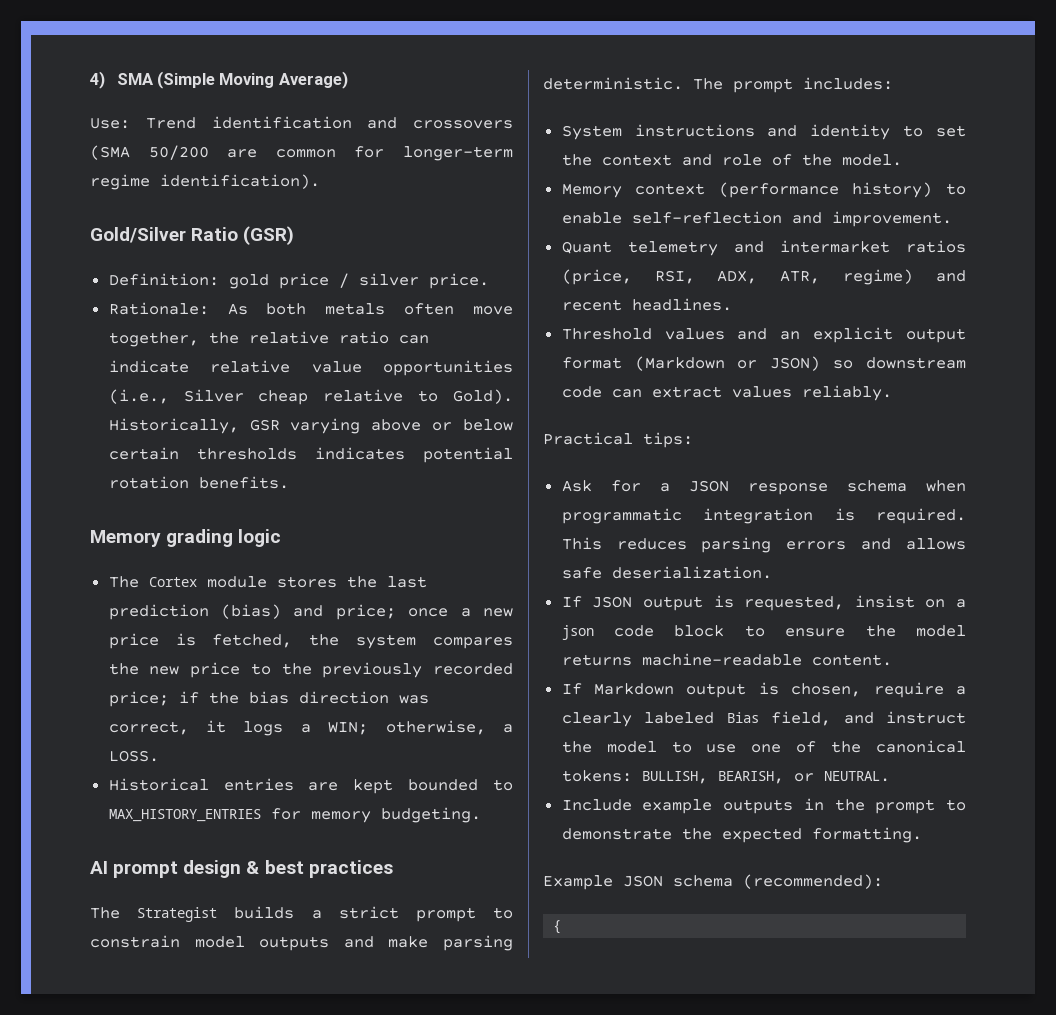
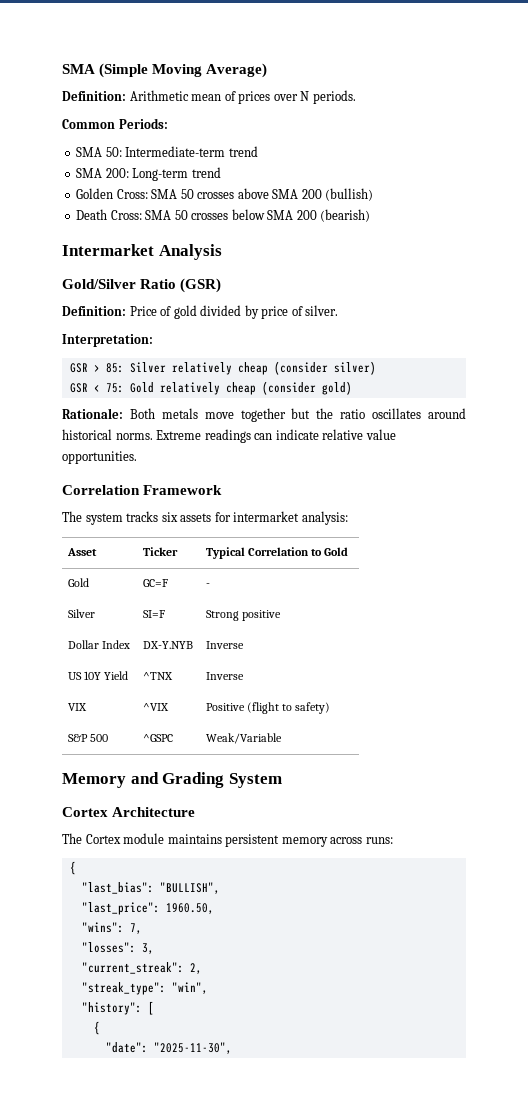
- 4) SMA (Simple Moving Average)
+ SMA (Simple Moving Average)
- Use: Trend identification and crossovers (SMA 50/200 are common for longer-term regime identification).
+ Definition: Arithmetic mean of prices over N periods.
+ Common Periods:
+ SMA 50: Intermediate-term trend
+ SMA 200: Long-term trend
+ Golden Cross: SMA 50 crosses above SMA 200 (bullish)
+ Death Cross: SMA 50 crosses below SMA 200 (bearish)
+ Intermarket Analysis
  Gold/Silver Ratio (GSR)
- Definition: gold price / silver price.
- Rationale: As both metals often move together, the relative ratio can indicate relative value opportunities (i.e., Silver cheap relative to Gold). Historically, GSR varying above or below certain thresholds indicates potential rotation benefits.
- Memory grading logic
- The Cortex module stores the last prediction (bias) and price; once a new price is fetched, the system compares the new price to the previously recorded price; if the bias direction was correct, it logs a WIN; otherwise, a LOSS.
- Historical entries are kept bounded to MAX_HISTORY_ENTRIES for memory budgeting.
- AI prompt design & best practices
- The Strategist builds a strict prompt to constrain model outputs and make parsing deterministic. The prompt includes:
- System instructions and identity to set the context and role of the model.
- Memory context (performance history) to enable self-reflection and improvement.
- Quant telemetry and intermarket ratios (price, RSI, ADX, ATR, regime) and recent headlines.
- Threshold values and an explicit output format (Markdown or JSON) so downstream code can extract values reliably.
- Practical tips:
- Ask for a JSON response schema when programmatic integration is required. This reduces parsing errors and allows safe deserialization.
- If JSON output is requested, insist on a json code block to ensure the model returns machine-readable content.
- If Markdown output is chosen, require a clearly labeled Bias field, and instruct the model to use one of the canonical tokens: BULLISH, BEARISH, or NEUTRAL.
- Include example outputs in the prompt to demonstrate the expected formatting.
- Example JSON schema (recommended):
+ Definition: Price of gold divided by price of silver.
+ Interpretation:
+ GSR > 85: Silver relatively cheap (consider silver)
+ GSR < 75: Gold relatively cheap (consider gold)
+ Rationale: Both metals move together but the ratio oscillates around historical norms. Extreme readings can indicate relative value opportunities.
+ Correlation Framework
+ The system tracks six assets for intermarket analysis:
+ Asset | Ticker | Typical Correlation to Gold
+ Gold | GC=F | -
+ Silver | SI=F | Strong positive
+ Dollar Index | DX-Y.NYB | Inverse
+ US 10Y Yield | ^TNX | Inverse
+ VIX | ^VIX | Positive (flight to safety)
+ S&P 500 | ^GSPC | Weak/Variable
+ Memory and Grading System
+ Cortex Architecture
+ The Cortex module maintains persistent memory across runs:
  {
+ "last_bias": "BULLISH",
+ "last_price": 1960.50,
+ "wins": 7,
+ "losses": 3,
+ "current_streak": 2,
+ "streak_type": "win",
+ "history": [
+ {
+ "date": "2025-11-30",

